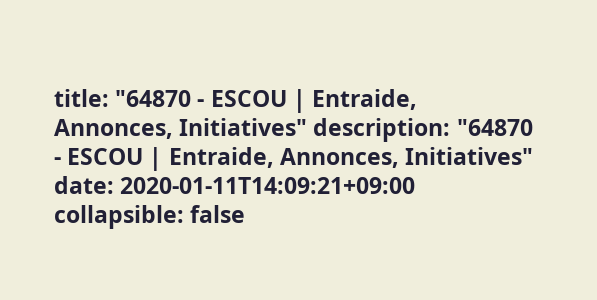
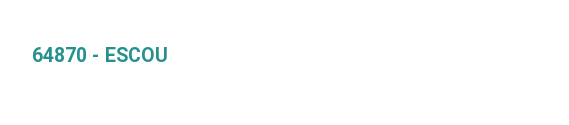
- title: "64870 - ESCOU | Entraide, Annonces, Initiatives" description: "64870 - ESCOU | Entraide, Annonces, Initiatives" date: 2020-01-11T14:09:21+09:00 collapsible: false
+ 64870 - ESCOU

